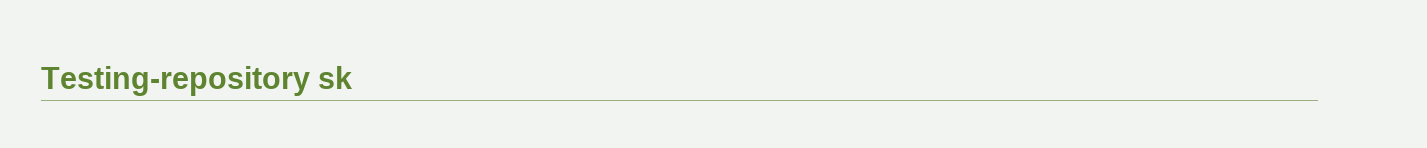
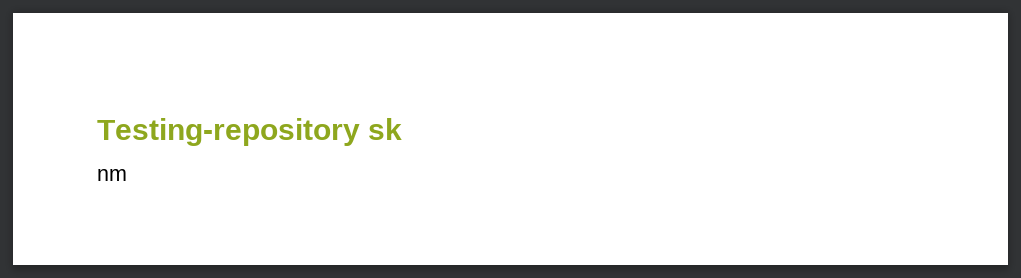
+ nm

